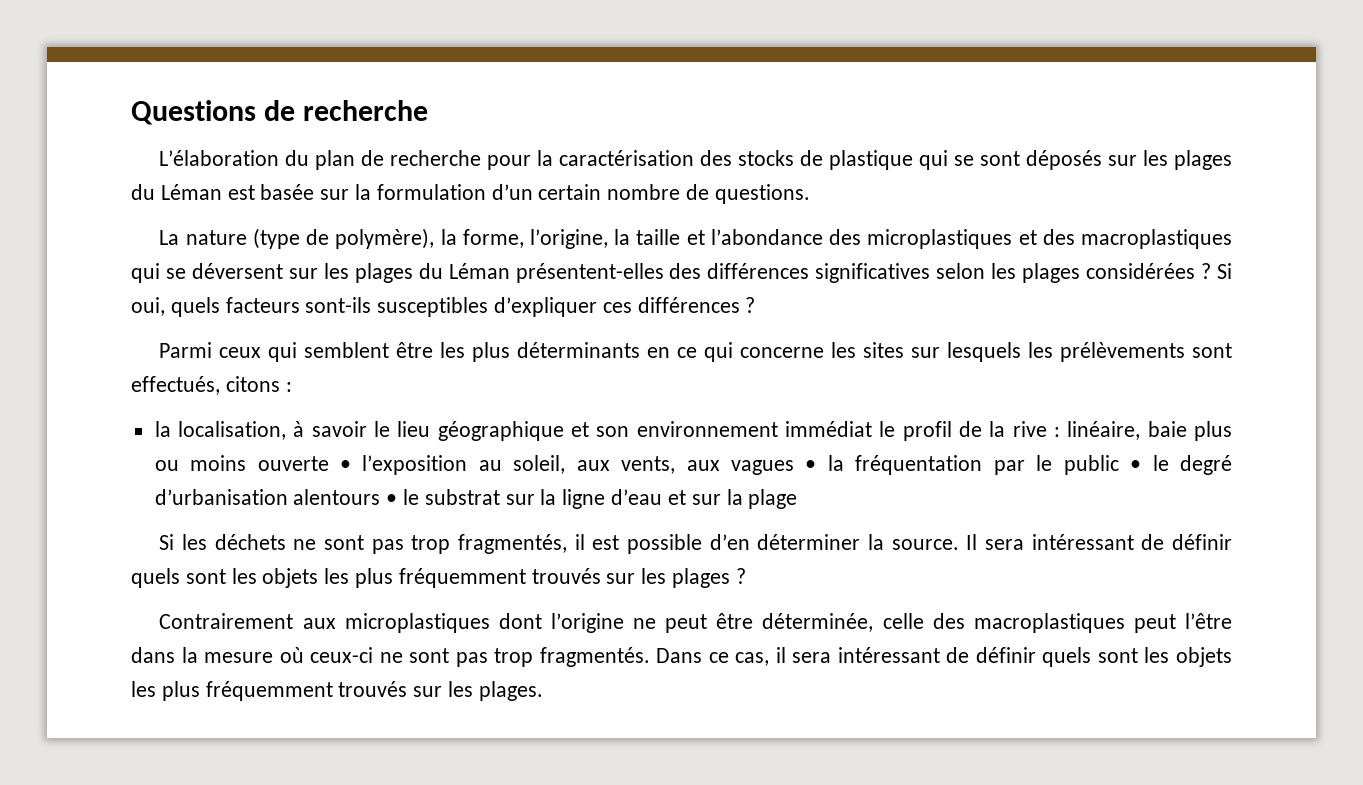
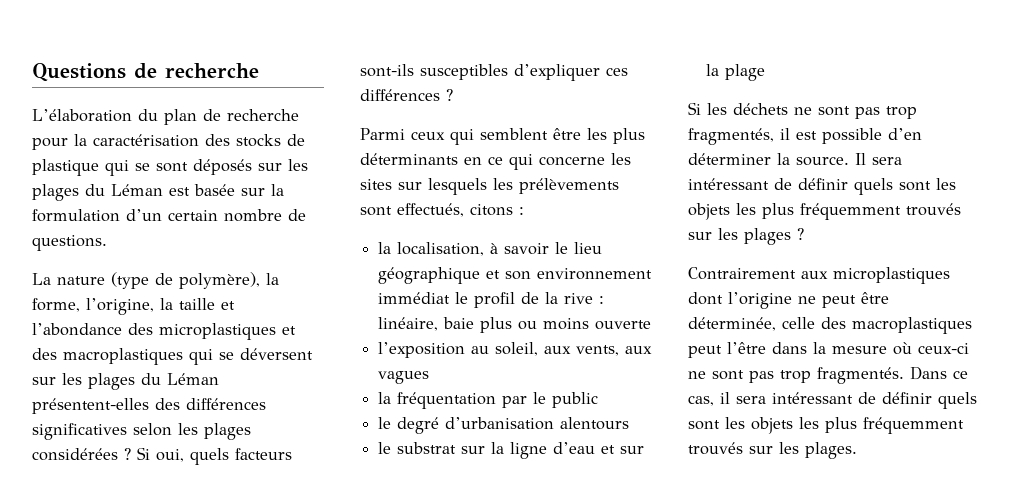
- la localisation, à savoir le lieu géographique et son environnement immédiat le profil de la rive : linéaire, baie plus ou moins ouverte • l’exposition au soleil, aux vents, aux vagues • la fréquentation par le public • le degré d’urbanisation alentours • le substrat sur la ligne d’eau et sur la plage
+ la localisation, à savoir le lieu géographique et son environnement immédiat le profil de la rive : linéaire, baie plus ou moins ouverte
+ l’exposition au soleil, aux vents, aux vagues
+ la fréquentation par le public
+ le degré d’urbanisation alentours
+ le substrat sur la ligne d’eau et sur la plage

